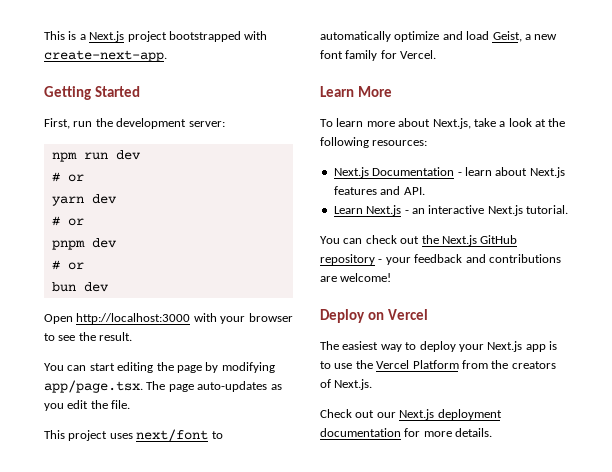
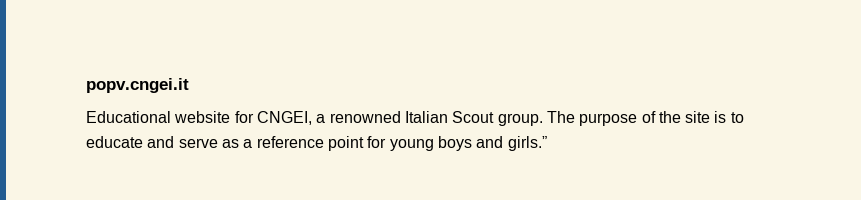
- This is a Next.js project bootstrapped with create-next-app.
- Getting Started
- First, run the development server:
- npm run dev
- # or
- yarn dev
- # or
- pnpm dev
- # or
- bun dev
- Open http://localhost:3000 with your browser to see the result.
- You can start editing the page by modifying app/page.tsx. The page auto-updates as you edit the file.
- This project uses next/font to automatically optimize and load Geist, a new font family for Vercel.
- Learn More
- To learn more about Next.js, take a look at the following resources:
- Next.js Documentation - learn about Next.js features and API.
- Learn Next.js - an interactive Next.js tutorial.
- You can check out the Next.js GitHub repository - your feedback and contributions are welcome!
- Deploy on Vercel
- The easiest way to deploy your Next.js app is to use the Vercel Platform from the creators of Next.js.
- Check out our Next.js deployment documentation for more details.
+ popv.cngei.it
+ Educational website for CNGEI, a renowned Italian Scout group. The purpose of the site is to educate and serve as a reference point for young boys and girls.”

